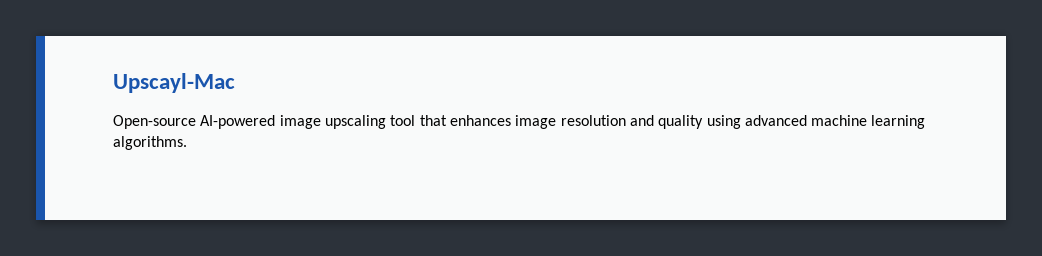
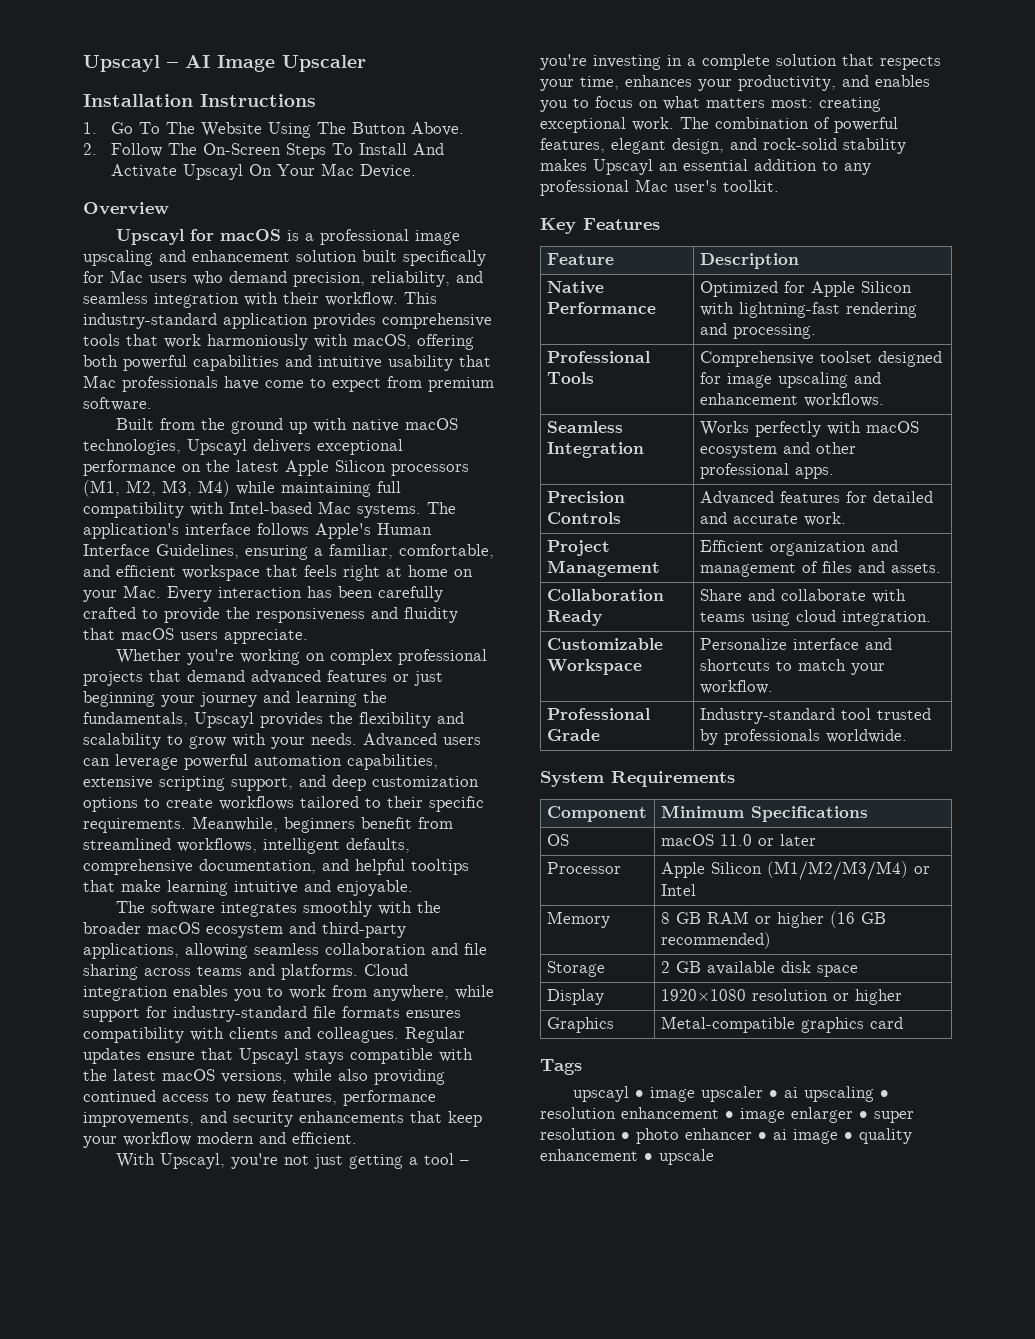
- Upscayl-Mac
- Open-source AI-powered image upscaling tool that enhances image resolution and quality using advanced machine learning algorithms.
+ Upscayl – AI Image Upscaler
+ Installation Instructions
+ 1. Go To The Website Using The Button Above.
+ 2. Follow The On-Screen Steps To Install And Activate Upscayl On Your Mac Device.
+ Overview
+ Upscayl for macOS is a professional image upscaling and enhancement solution built specifically for Mac users who demand precision, reliability, and seamless integration with their workflow. This industry-standard application provides comprehensive tools that work harmoniously with macOS, offering both powerful capabilities and intuitive usability that Mac professionals have come to expect from premium software.
+ Built from the ground up with native macOS technologies, Upscayl delivers exceptional performance on the latest Apple Silicon processors (M1, M2, M3, M4) while maintaining full compatibility with Intel-based Mac systems. The application's interface follows Apple's Human Interface Guidelines, ensuring a familiar, comfortable, and efficient workspace that feels right at home on your Mac. Every interaction has been carefully crafted to provide the responsiveness and fluidity that macOS users appreciate.
+ Whether you're working on complex professional projects that demand advanced features or just beginning your journey and learning the fundamentals, Upscayl provides the flexibility and scalability to grow with your needs. Advanced users can leverage powerful automation capabilities, extensive scripting support, and deep customization options to create workflows tailored to their specific requirements. Meanwhile, beginners benefit from streamlined workflows, intelligent defaults, comprehensive documentation, and helpful tooltips that make learning intuitive and enjoyable.
+ The software integrates smoothly with the broader macOS ecosystem and third-party applications, allowing seamless collaboration and file sharing across teams and platforms. Cloud integration enables you to work from anywhere, while support for industry-standard file formats ensures compatibility with clients and colleagues. Regular updates ensure that Upscayl stays compatible with the latest macOS versions, while also providing continued access to new features, performance improvements, and security enhancements that keep your workflow modern and efficient.
+ With Upscayl, you're not just getting a tool – you're investing in a complete solution that respects your time, enhances your productivity, and enables you to focus on what matters most: creating exceptional work. The combination of powerful features, elegant design, and rock-solid stability makes Upscayl an essential addition to any professional Mac user's toolkit.
+ Key Features
+ Feature | Description
+ Native Performance | Optimized for Apple Silicon with lightning-fast rendering and processing.
+ Professional Tools | Comprehensive toolset designed for image upscaling and enhancement workflows.
+ Seamless Integration | Works perfectly with macOS ecosystem and other professional apps.
+ Precision Controls | Advanced features for detailed and accurate work.
+ Project Management | Efficient organization and management of files and assets.
+ Collaboration Ready | Share and collaborate with teams using cloud integration.
+ Customizable Workspace | Personalize interface and shortcuts to match your workflow.
+ Professional Grade | Industry-standard tool trusted by professionals worldwide.
+ System Requirements
+ Component | Minimum Specifications
+ OS | macOS 11.0 or later
+ Processor | Apple Silicon (M1/M2/M3/M4) or Intel
+ Memory | 8 GB RAM or higher (16 GB recommended)
+ Storage | 2 GB available disk space
+ Display | 1920×1080 resolution or higher
+ Graphics | Metal-compatible graphics card
+ Tags
+ upscayl • image upscaler • ai upscaling • resolution enhancement • image enlarger • super resolution • photo enhancer • ai image • quality enhancement • upscale

